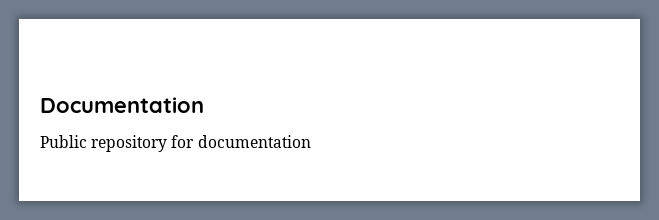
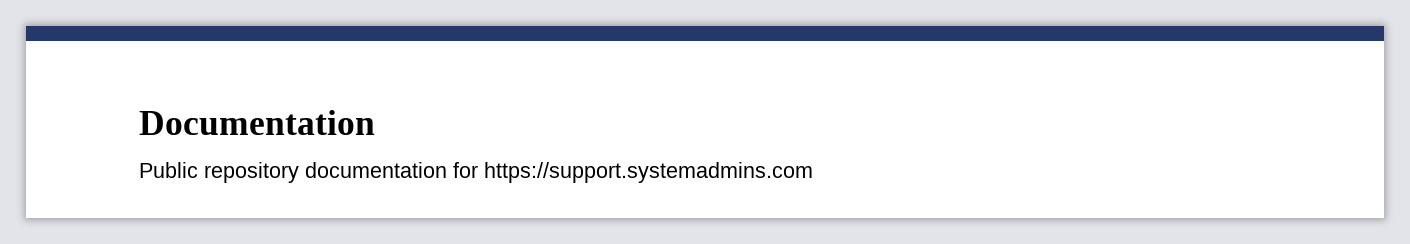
- Public repository for documentation
+ Public repository documentation for https://support.systemadmins.com

